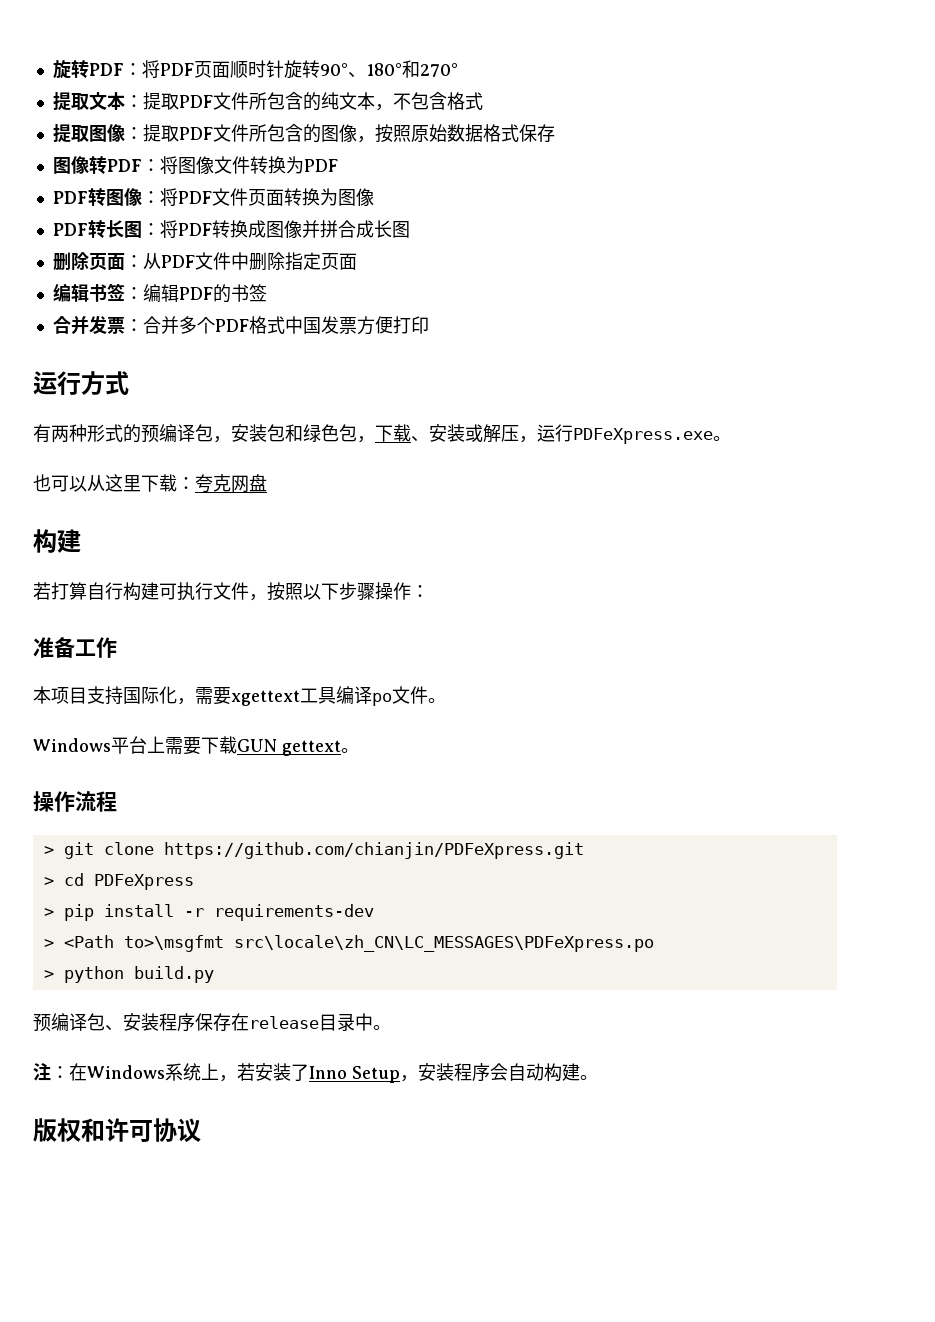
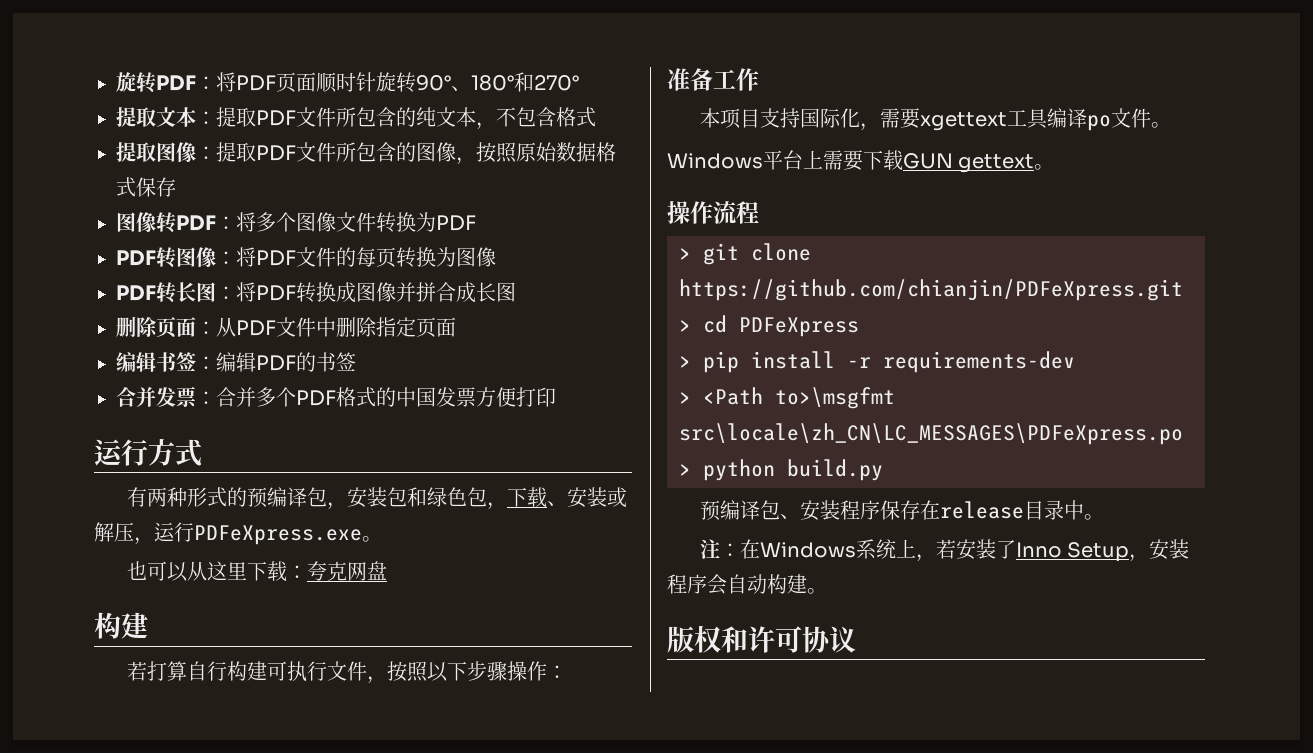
- 图像转PDF：将图像文件转换为PDF
+ 图像转PDF：将多个图像文件转换为PDF
- PDF转图像：将PDF文件页面转换为图像
+ PDF转图像：将PDF文件的每页转换为图像
- 合并发票：合并多个PDF格式中国发票方便打印
+ 合并发票：合并多个PDF格式的中国发票方便打印

